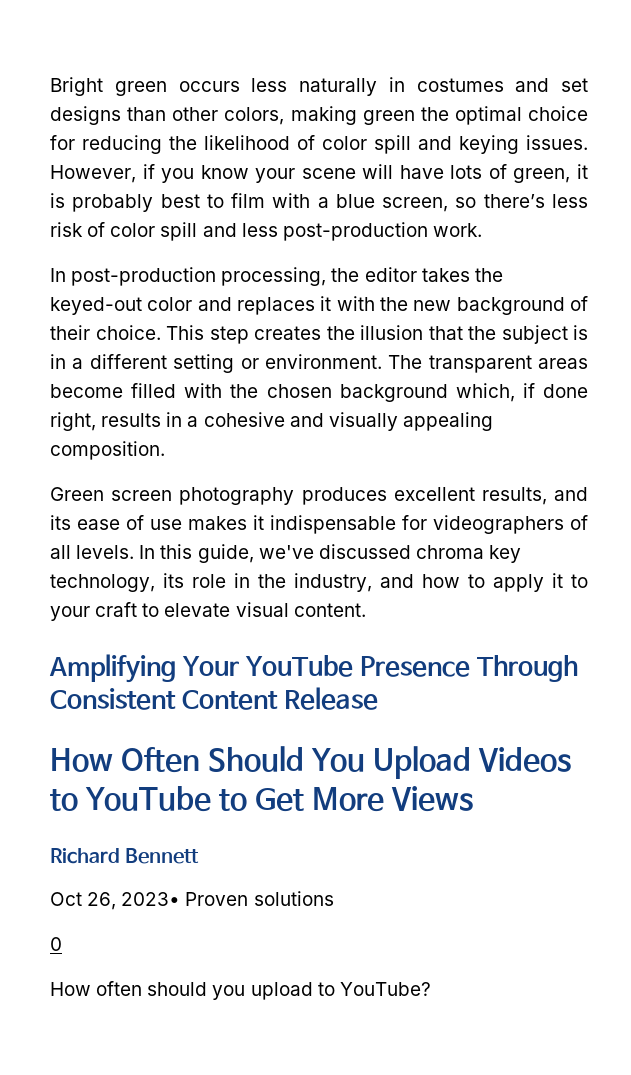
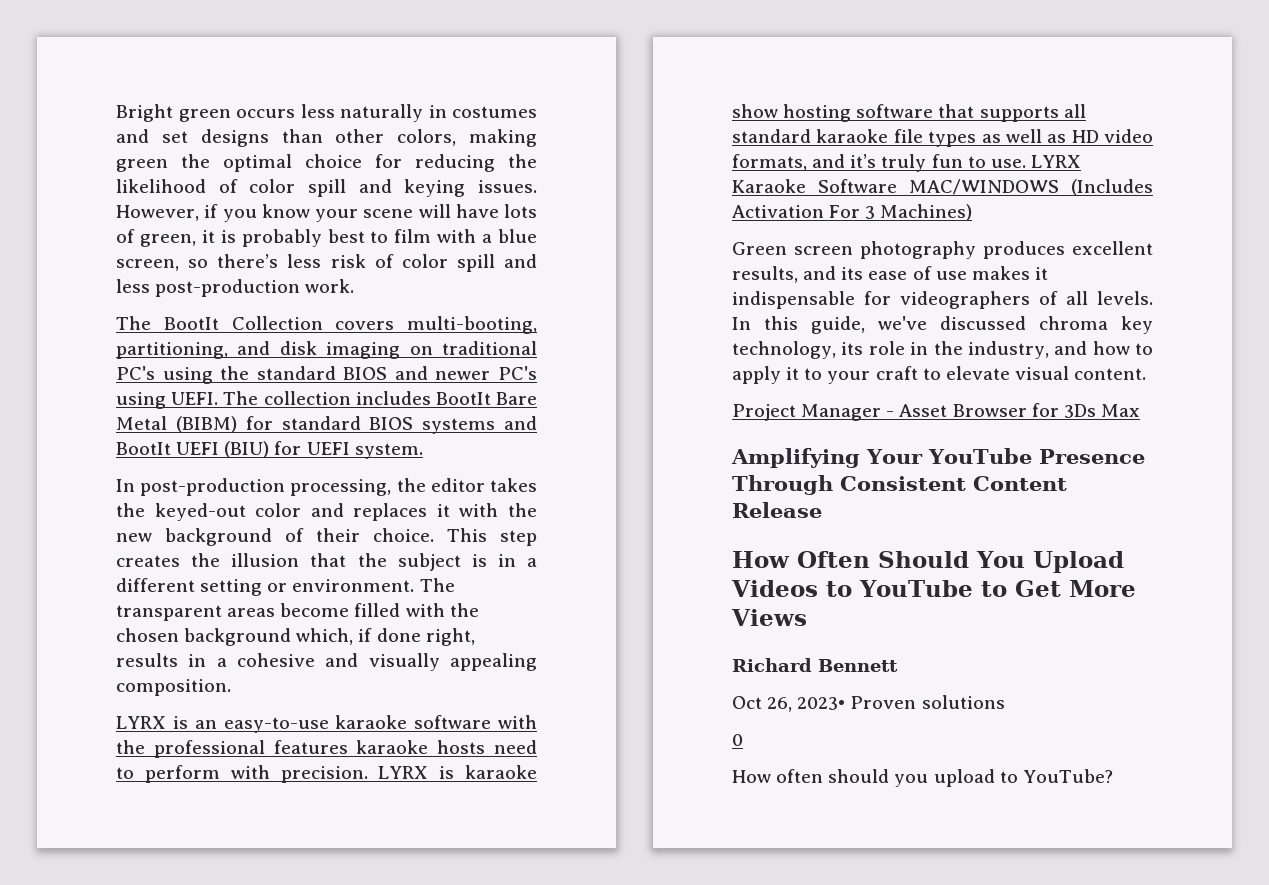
+ The BootIt Collection covers multi-booting, partitioning, and disk imaging on traditional PC's using the standard BIOS and newer PC's using UEFI. The collection includes BootIt Bare Metal (BIBM) for standard BIOS systems and BootIt UEFI (BIU) for UEFI system.
+ LYRX is an easy-to-use karaoke software with the professional features karaoke hosts need to perform with precision. LYRX is karaoke show hosting software that supports all standard karaoke file types as well as HD video formats, and it’s truly fun to use. LYRX Karaoke Software MAC/WINDOWS (Includes Activation For 3 Machines)
+ Project Manager - Asset Browser for 3Ds Max

